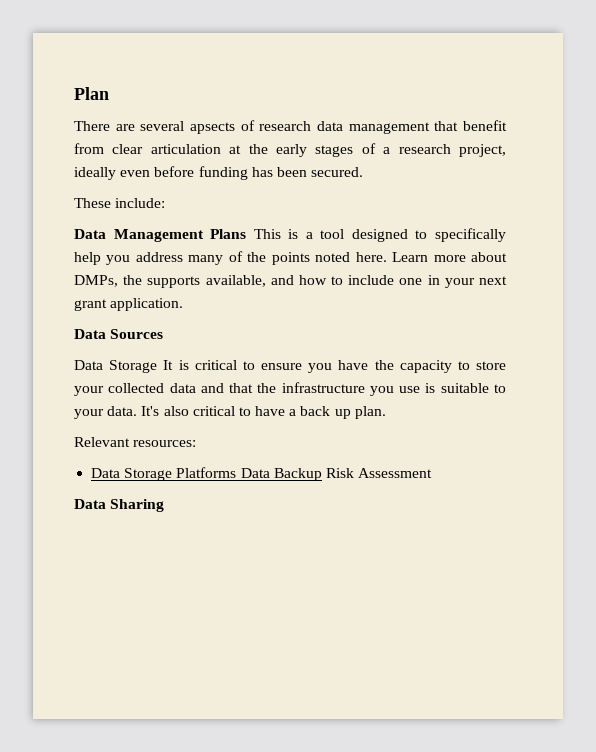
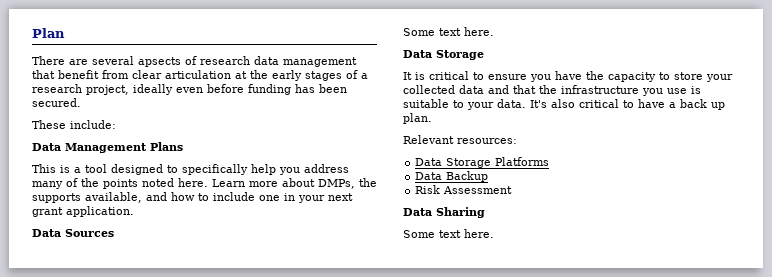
- Data Management Plans This is a tool designed to specifically help you address many of the points noted here.
+ Data Management Plans
+ This is a tool designed to specifically help you address many of the points noted here.
  Data Sources
- Data Storage It is critical to ensure you have the capacity to store your collected data and that the infrastructure you use is suitable to your data.
+ Some text here.
+ Data Storage
+ It is critical to ensure you have the capacity to store your collected data and that the infrastructure you use is suitable to your data.
- Data Storage Platforms Data Backup Risk Assessment
+ Data Storage Platforms
+ Data Backup
+ Risk Assessment
  Data Sharing
+ Some text here.

